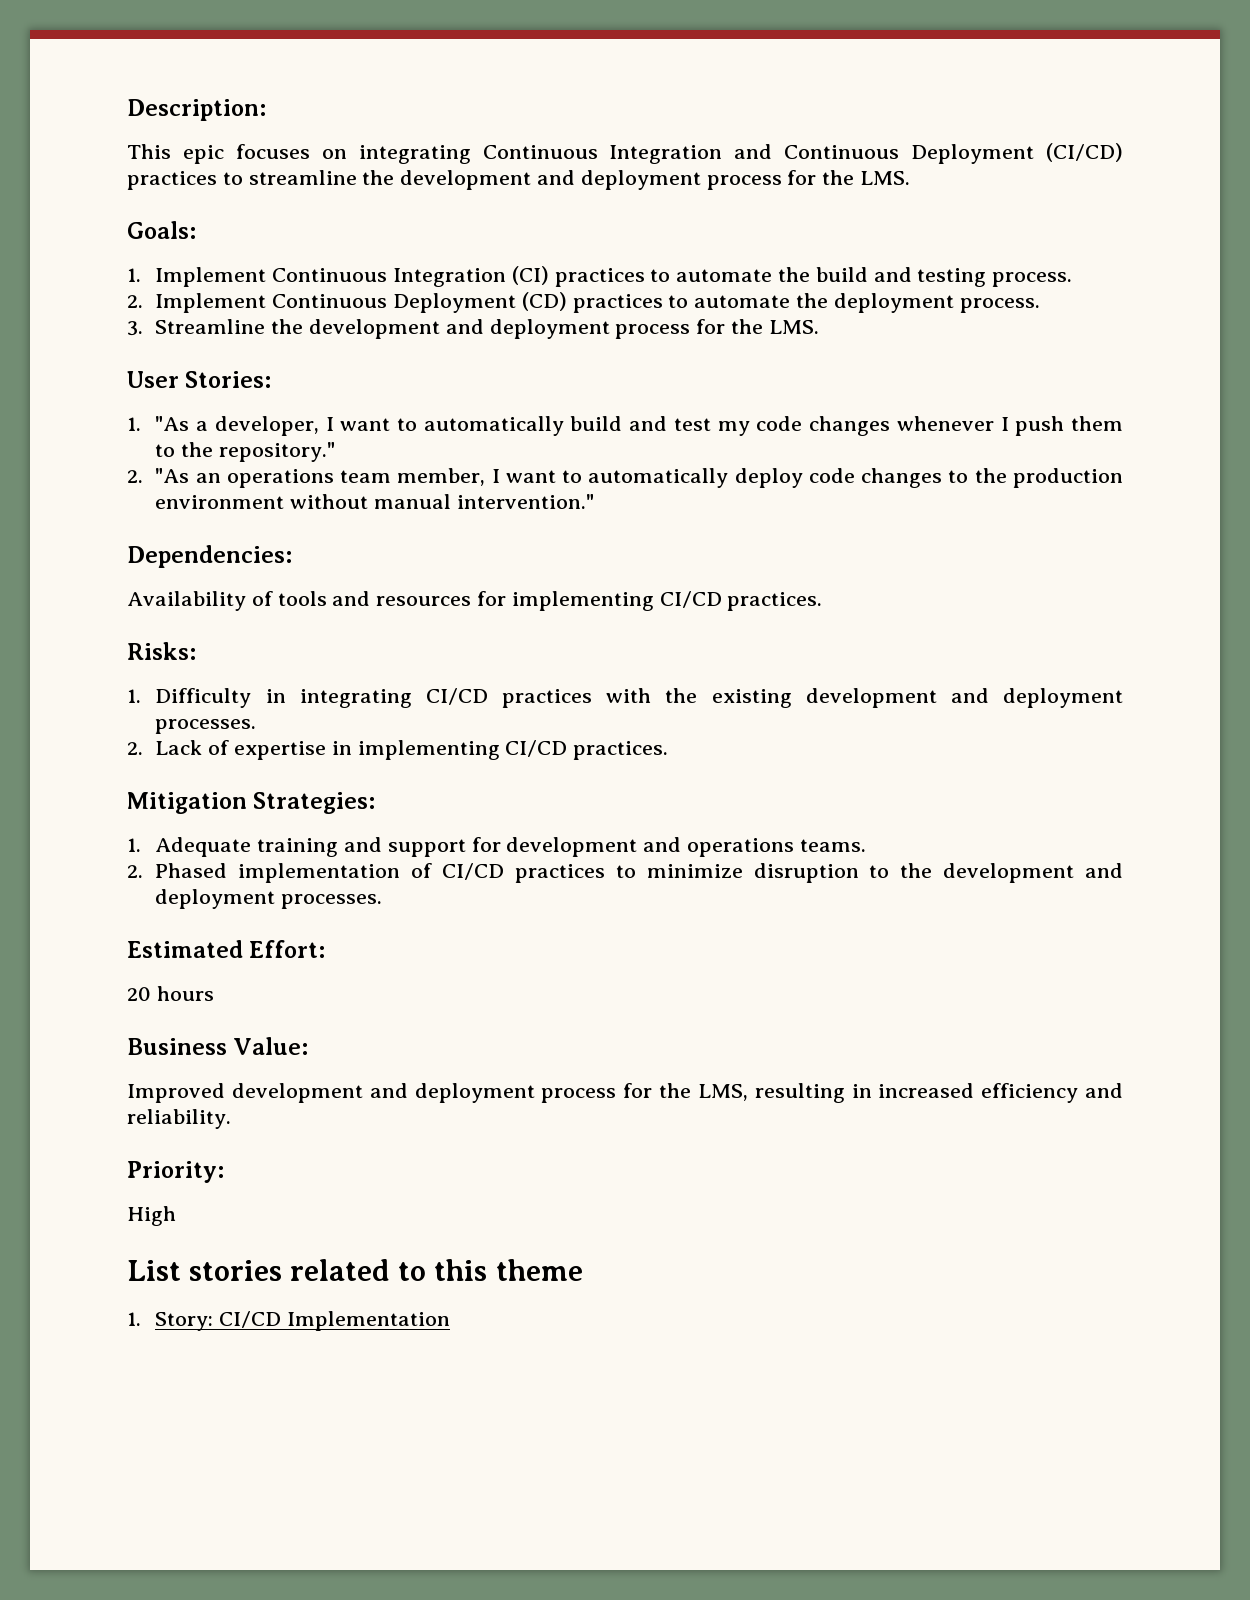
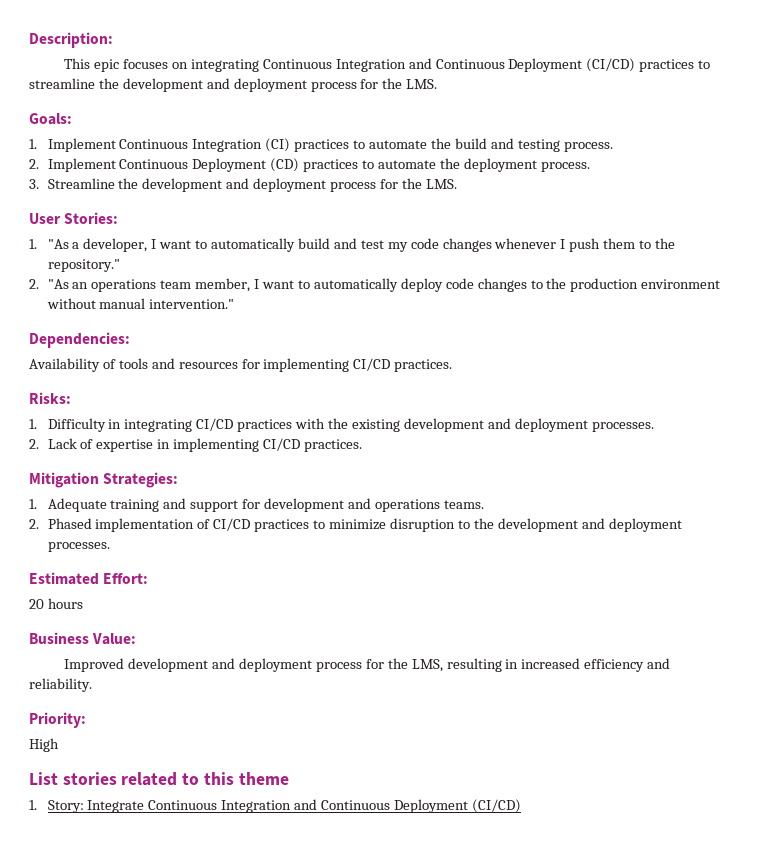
- 1. Story: CI/CD Implementation
+ 1. Story: Integrate Continuous Integration and Continuous Deployment (CI/CD)

